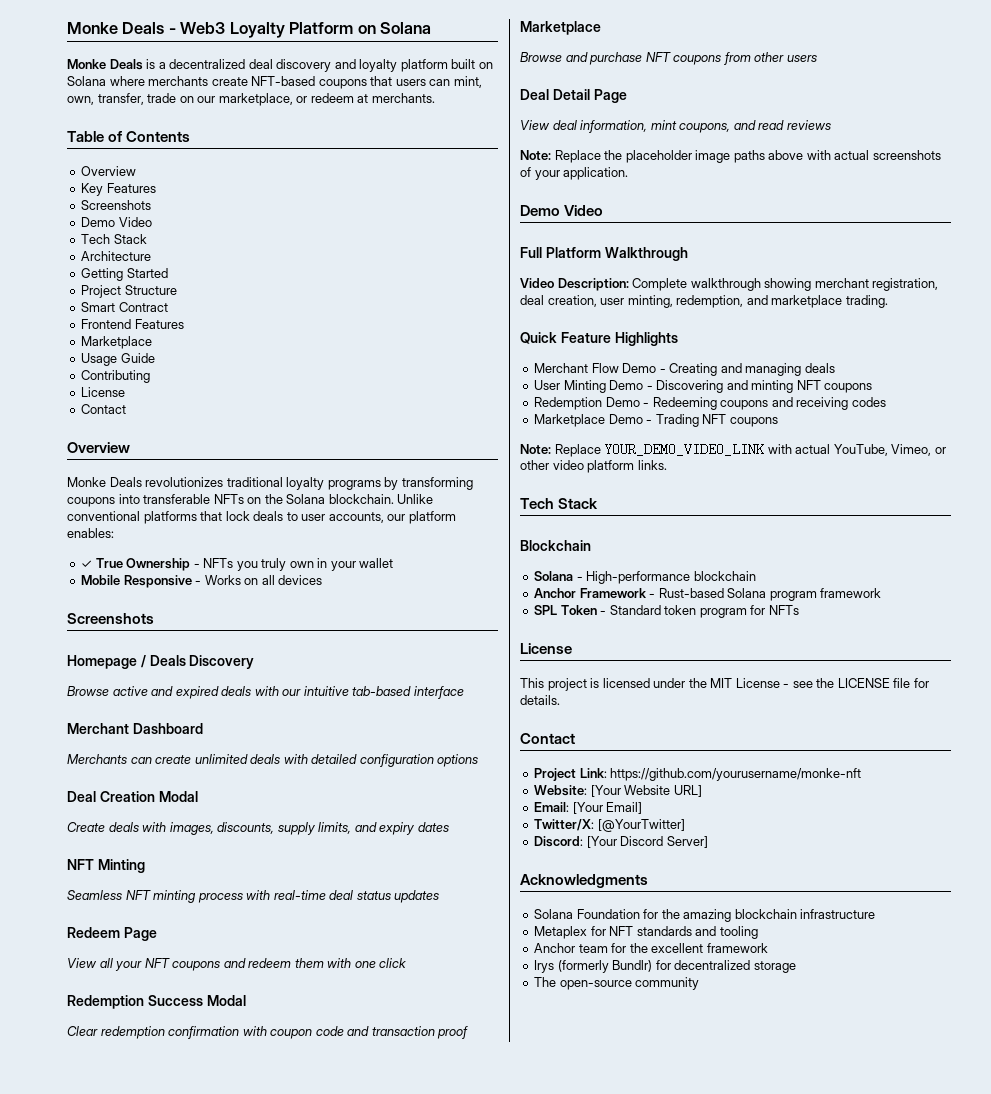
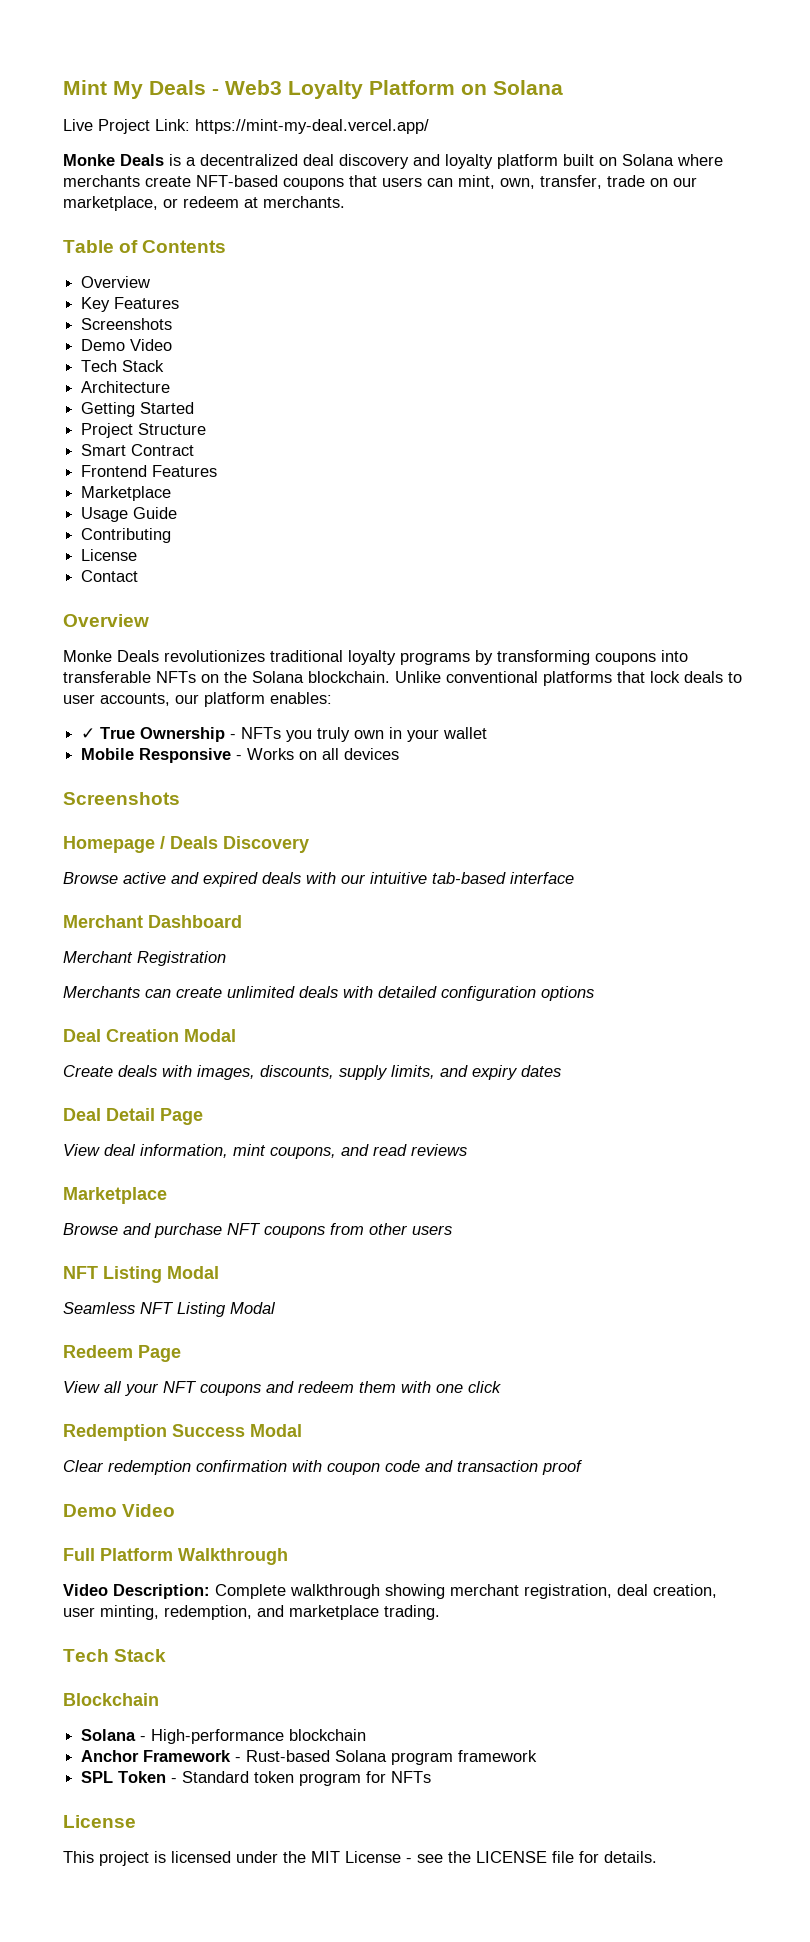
- Monke Deals - Web3 Loyalty Platform on Solana
+ Mint My Deals - Web3 Loyalty Platform on Solana
+ Live Project Link: https://mint-my-deal.vercel.app/
+ Merchant Registration
- NFT Minting
- Seamless NFT minting process with real-time deal status updates
+ Deal Detail Page
+ View deal information, mint coupons, and read reviews
+ Marketplace
+ Browse and purchase NFT coupons from other users
+ NFT Listing Modal
+ Seamless NFT Listing Modal
  Clear redemption confirmation with coupon code and transaction proof
- Marketplace
- Browse and purchase NFT coupons from other users
- Deal Detail Page
- View deal information, mint coupons, and read reviews
- Note: Replace the placeholder image paths above with actual screenshots of your application.
- Quick Feature Highlights
- Merchant Flow Demo - Creating and managing deals
- User Minting Demo - Discovering and minting NFT coupons
- Redemption Demo - Redeeming coupons and receiving codes
- Marketplace Demo - Trading NFT coupons
- Note: Replace YOUR_DEMO_VIDEO_LINK with actual YouTube, Vimeo, or other video platform links.
  This project is licensed under the MIT License - see the LICENSE file for details.
- Contact
- Project Link: https://github.com/yourusername/monke-nft
- Website: [Your Website URL]
- Email: [Your Email]
- Twitter/X: [@YourTwitter]
- Discord: [Your Discord Server]
- Acknowledgments
- Solana Foundation for the amazing blockchain infrastructure
- Metaplex for NFT standards and tooling
- Anchor team for the excellent framework
- Irys (formerly Bundlr) for decentralized storage
- The open-source community

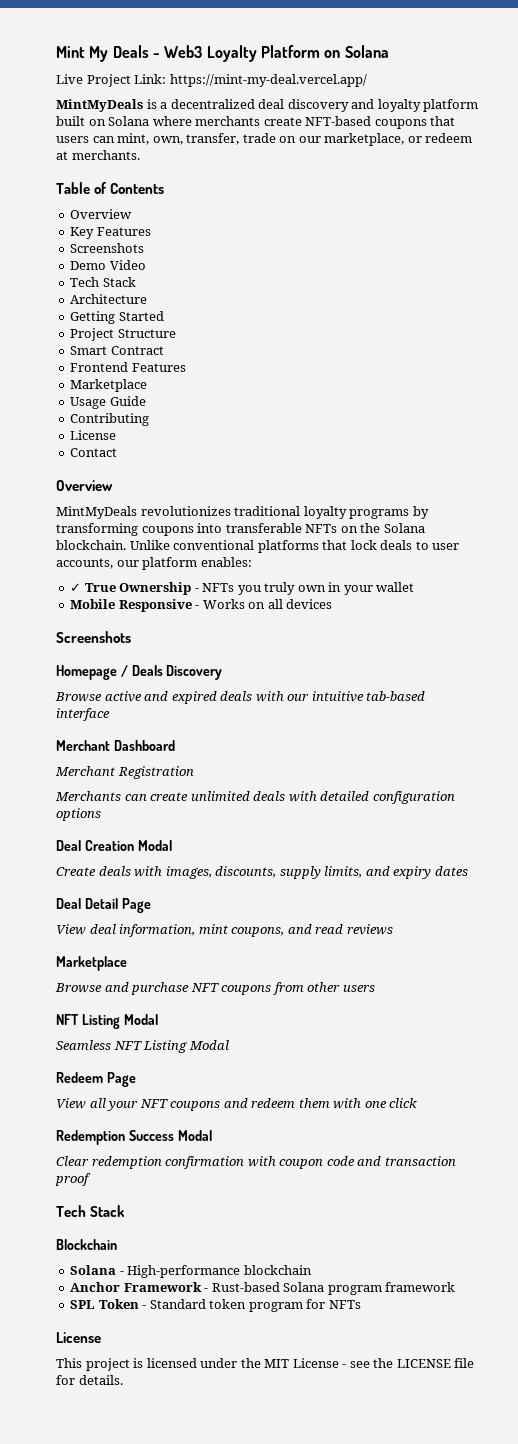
- Monke Deals is a decentralized deal discovery and loyalty platform built on Solana where merchants create NFT-based coupons that users can mint, own, transfer, trade on our marketplace, or redeem at merchants.
+ MintMyDeals is a decentralized deal discovery and loyalty platform built on Solana where merchants create NFT-based coupons that users can mint, own, transfer, trade on our marketplace, or redeem at merchants.
- Monke Deals revolutionizes traditional loyalty programs by transforming coupons into transferable NFTs on the Solana blockchain.
+ MintMyDeals revolutionizes traditional loyalty programs by transforming coupons into transferable NFTs on the Solana blockchain.
  Clear redemption confirmation with coupon code and transaction proof
- Demo Video
- Full Platform Walkthrough
- Video Description: Complete walkthrough showing merchant registration, deal creation, user minting, redemption, and marketplace trading.

